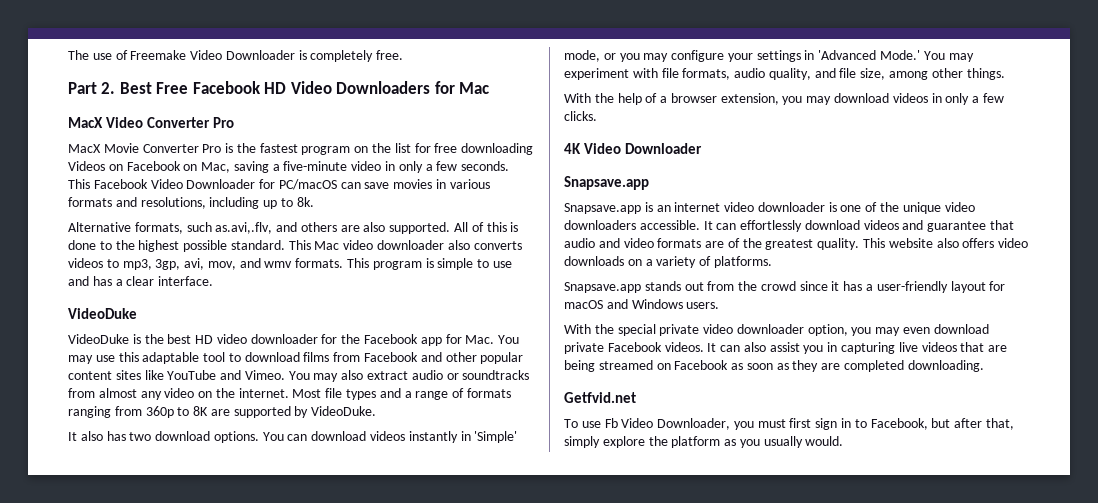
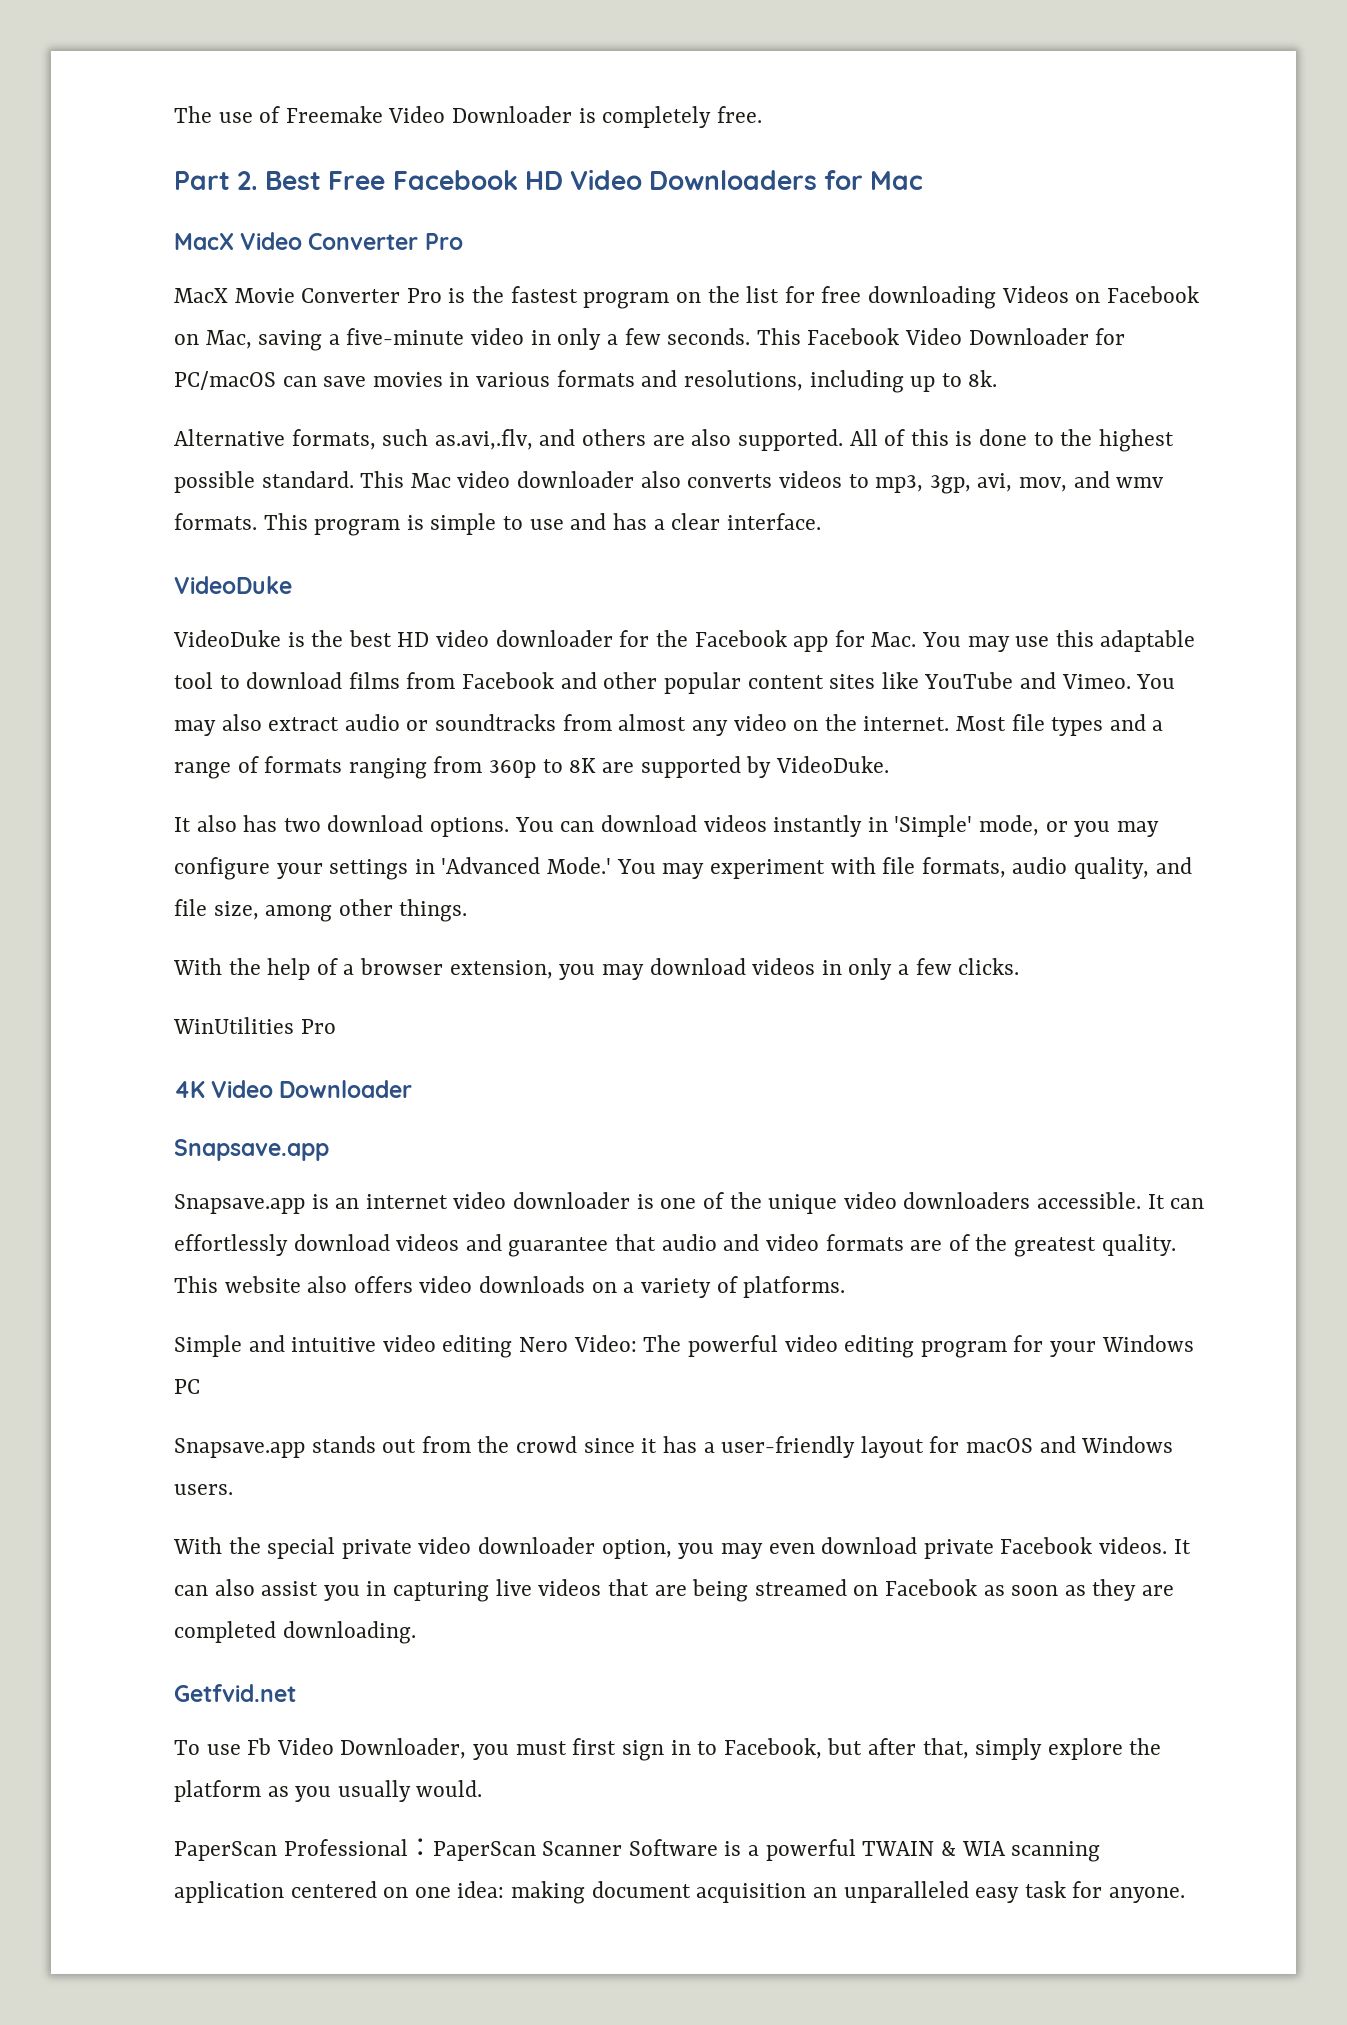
+ WinUtilities Pro
+ Simple and intuitive video editing Nero Video: The powerful video editing program for your Windows PC
+ PaperScan Professional：PaperScan Scanner Software is a powerful TWAIN & WIA scanning application centered on one idea: making document acquisition an unparalleled easy task for anyone.

